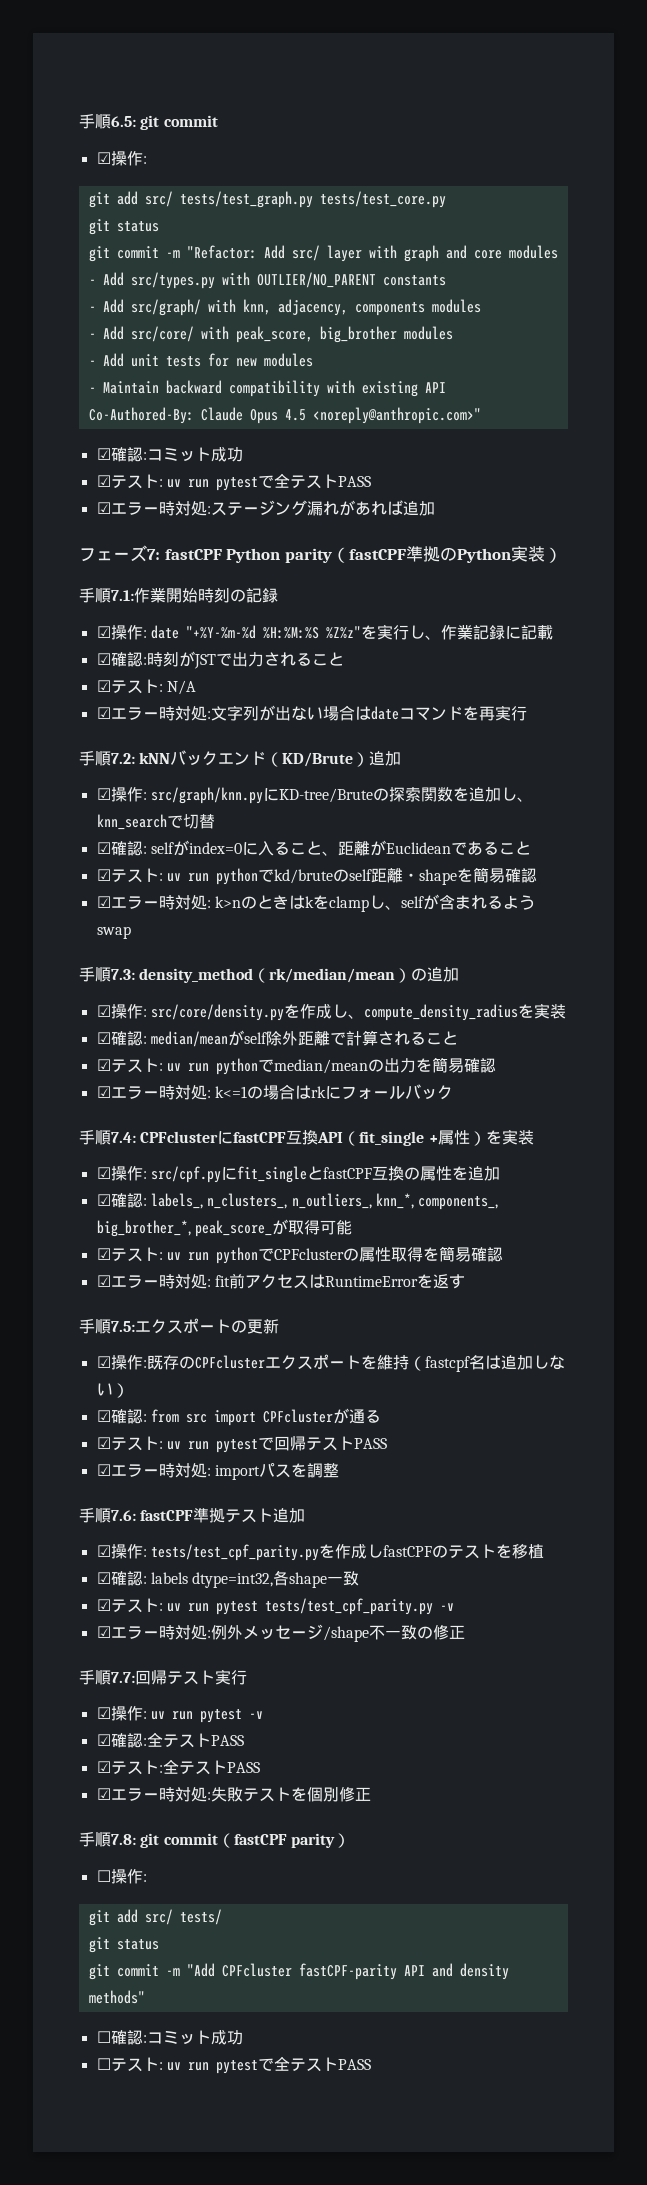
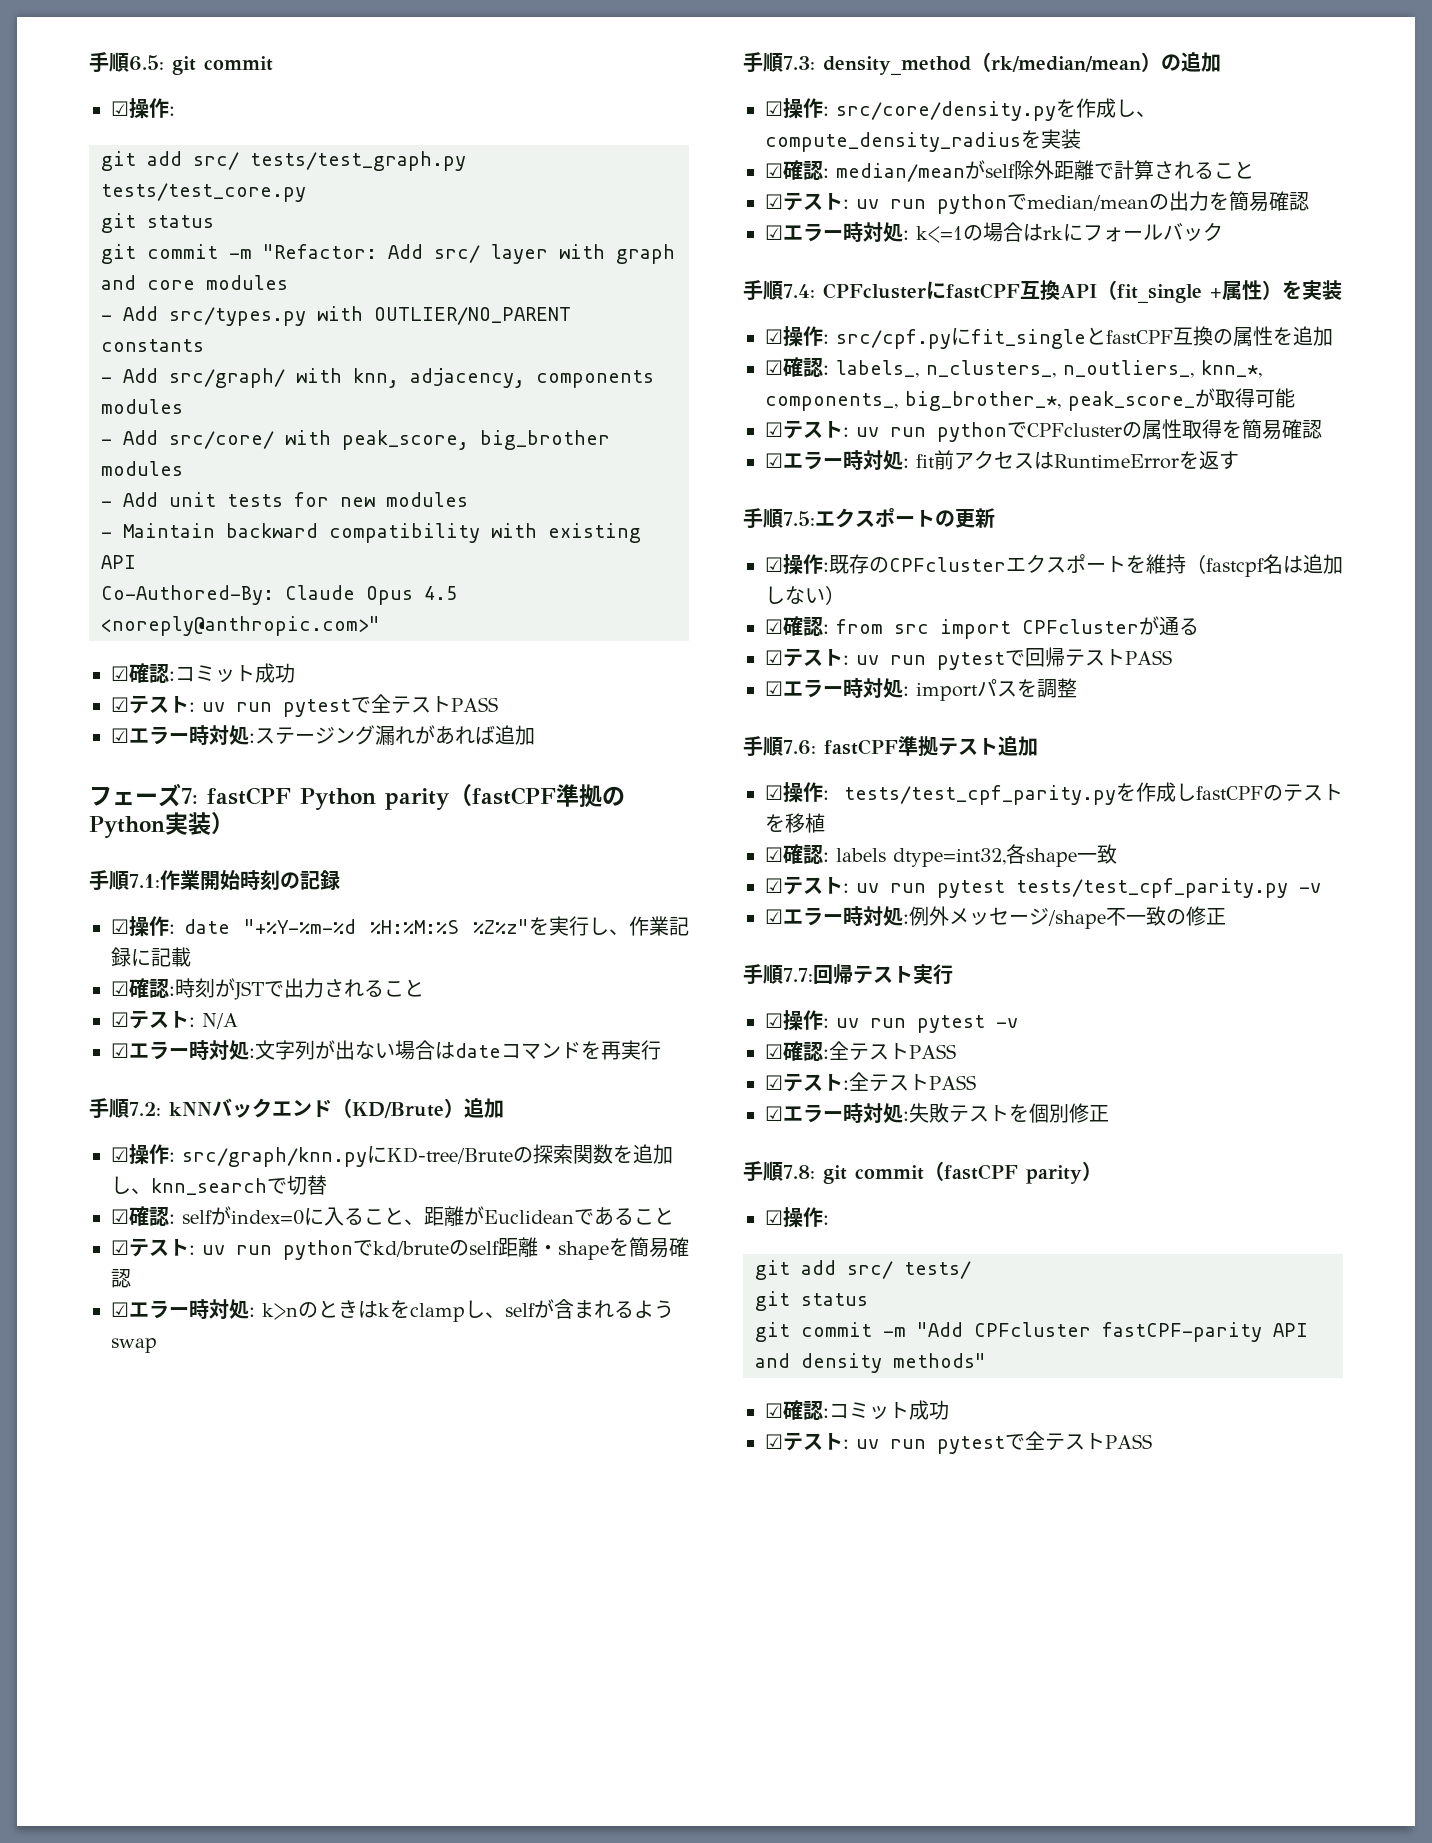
  手順7.8: git commit（fastCPF parity）
- ☐操作:
+ ☑操作:
  git commit -m "Add CPFcluster fastCPF-parity API and density methods"
- ☐確認:コミット成功
- ☐テスト: uv run pytestで全テストPASS
+ ☑確認:コミット成功
+ ☑テスト: uv run pytestで全テストPASS

